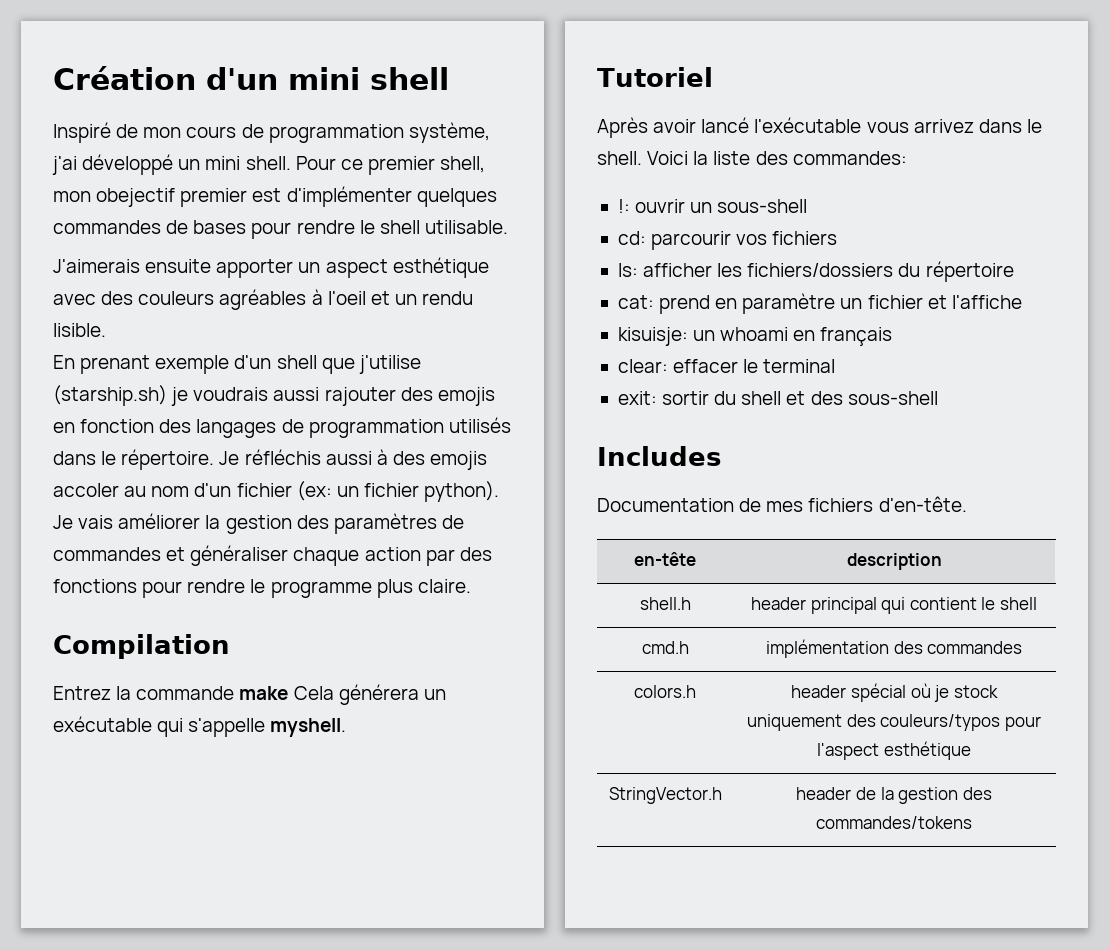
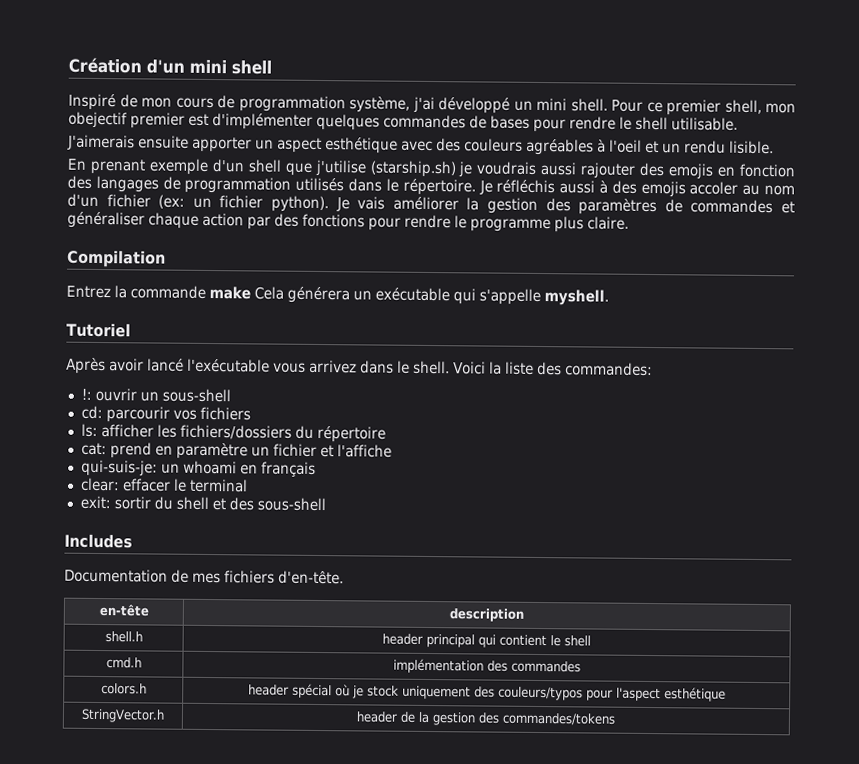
- kisuisje: un whoami en français
+ qui-suis-je: un whoami en français

